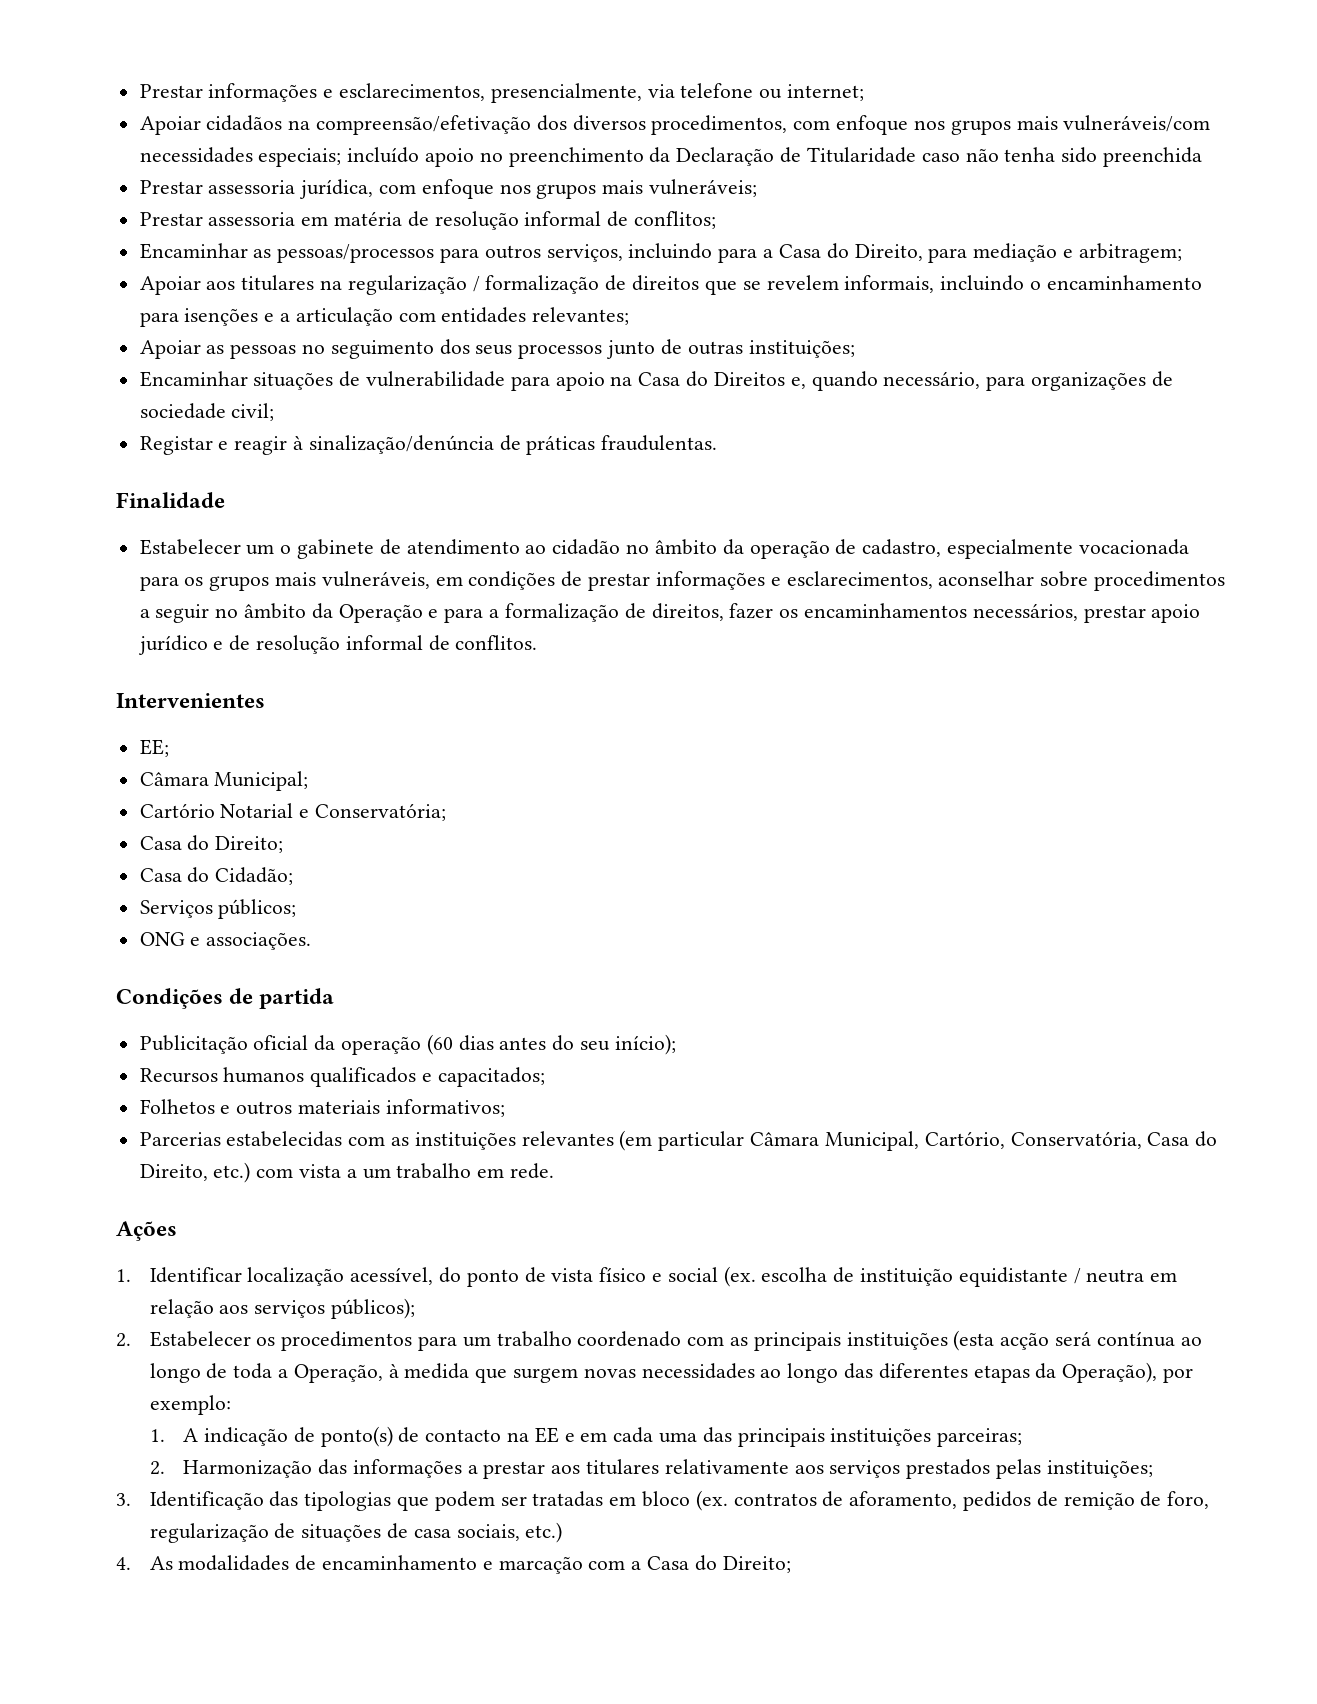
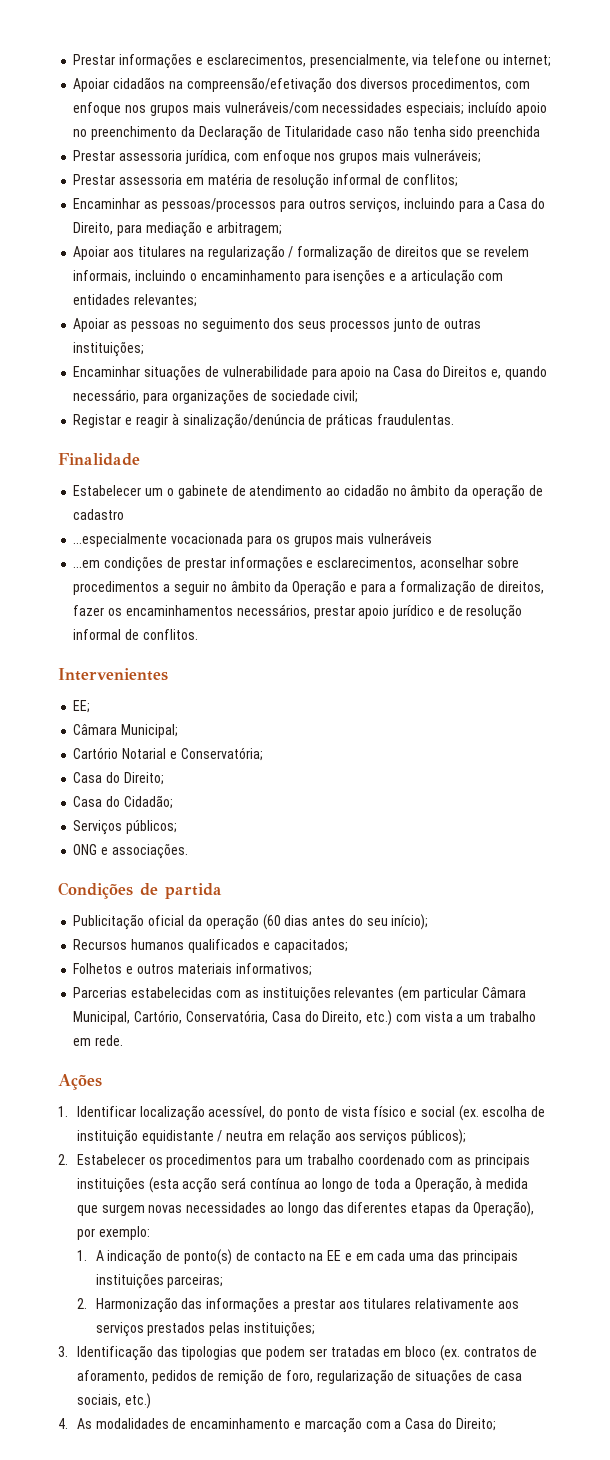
- Estabelecer um o gabinete de atendimento ao cidadão no âmbito da operação de cadastro, especialmente vocacionada para os grupos mais vulneráveis, em condições de prestar informações e esclarecimentos, aconselhar sobre procedimentos a seguir no âmbito da Operação e para a formalização de direitos, fazer os encaminhamentos necessários, prestar apoio jurídico e de resolução informal de conflitos.
+ Estabelecer um o gabinete de atendimento ao cidadão no âmbito da operação de cadastro
+ ...especialmente vocacionada para os grupos mais vulneráveis
+ ...em condições de prestar informações e esclarecimentos, aconselhar sobre procedimentos a seguir no âmbito da Operação e para a formalização de direitos, fazer os encaminhamentos necessários, prestar apoio jurídico e de resolução informal de conflitos.

